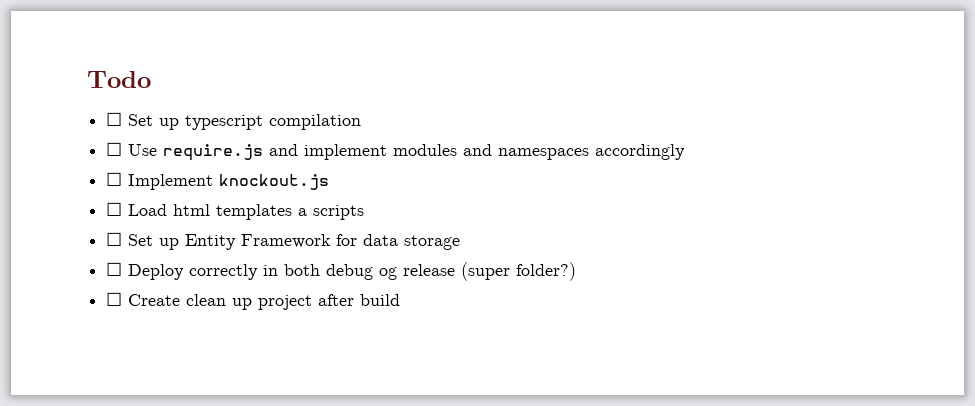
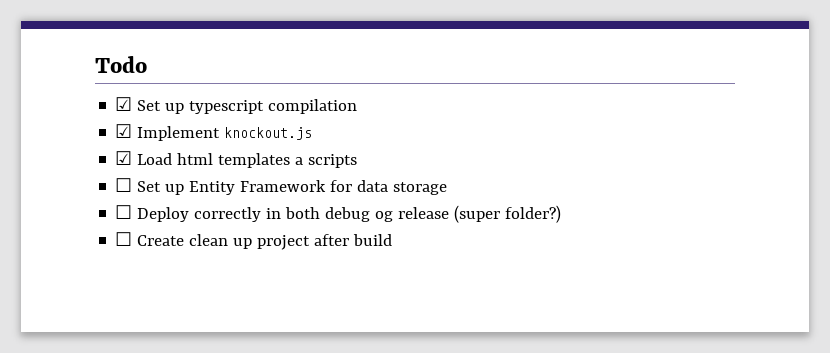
- ☐ Set up typescript compilation
+ ☑ Set up typescript compilation
- ☐ Use require.js and implement modules and namespaces accordingly
- ☐ Implement knockout.js
+ ☑ Implement knockout.js
- ☐ Load html templates a scripts
+ ☑ Load html templates a scripts

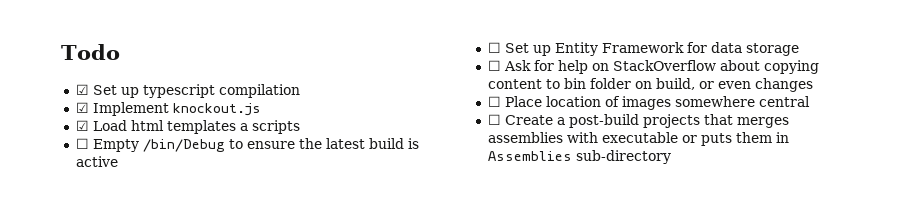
+ ☐ Empty /bin/Debug to ensure the latest build is active
- ☐ Deploy correctly in both debug og release (super folder?)
- ☐ Create clean up project after build
+ ☐ Ask for help on StackOverflow about copying content to bin folder on build, or even changes
+ ☐ Place location of images somewhere central
+ ☐ Create a post-build projects that merges assemblies with executable or puts them in Assemblies sub-directory

